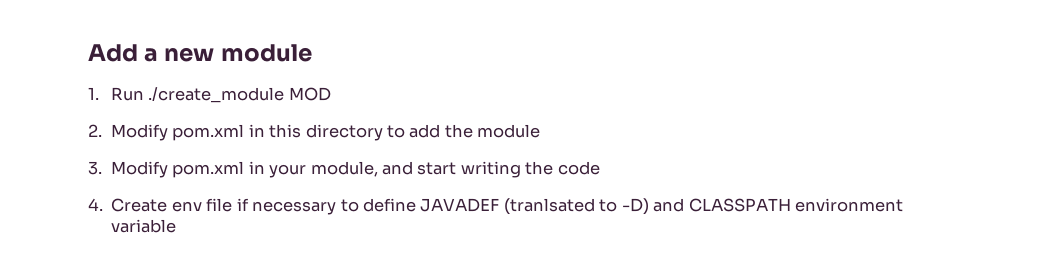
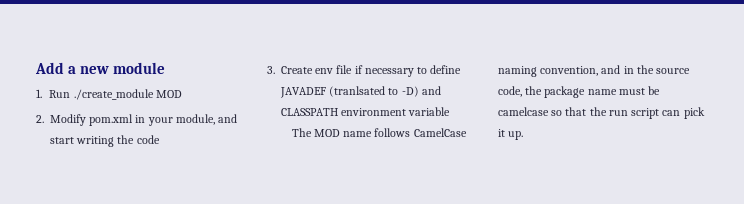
- 2. Modify pom.xml in this directory to add the module
- 3. Modify pom.xml in your module, and start writing the code
+ 2. Modify pom.xml in your module, and start writing the code
- 4. Create env file if necessary to define JAVADEF (tranlsated to -D) and CLASSPATH environment variable
+ 3. Create env file if necessary to define JAVADEF (tranlsated to -D) and CLASSPATH environment variable
+ The MOD name follows CamelCase naming convention, and in the source code, the package name must be camelcase so that the run script can pick it up.

